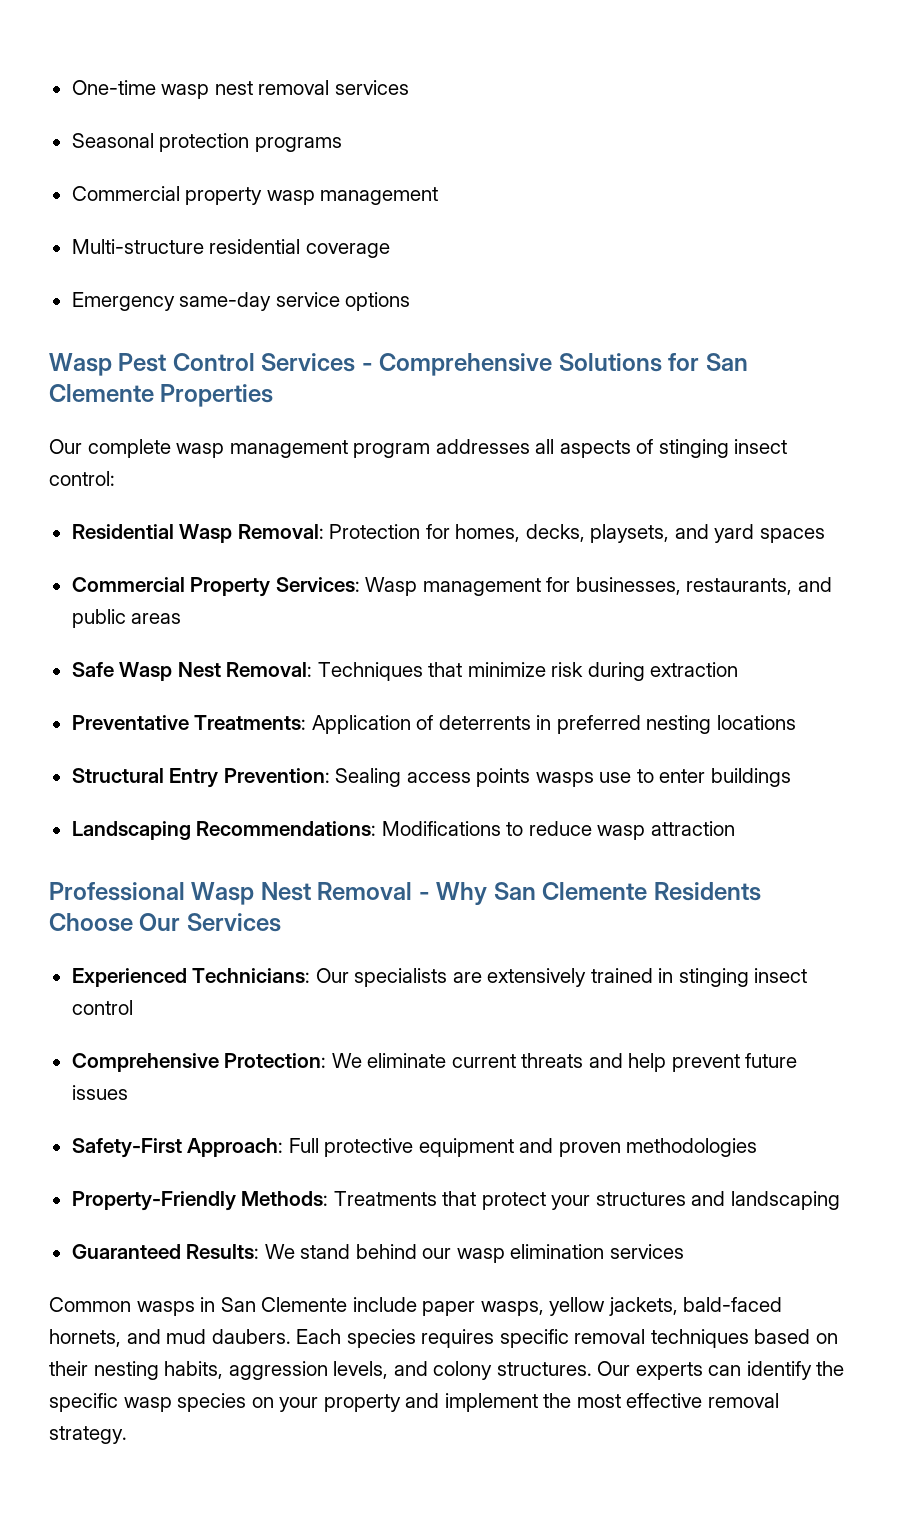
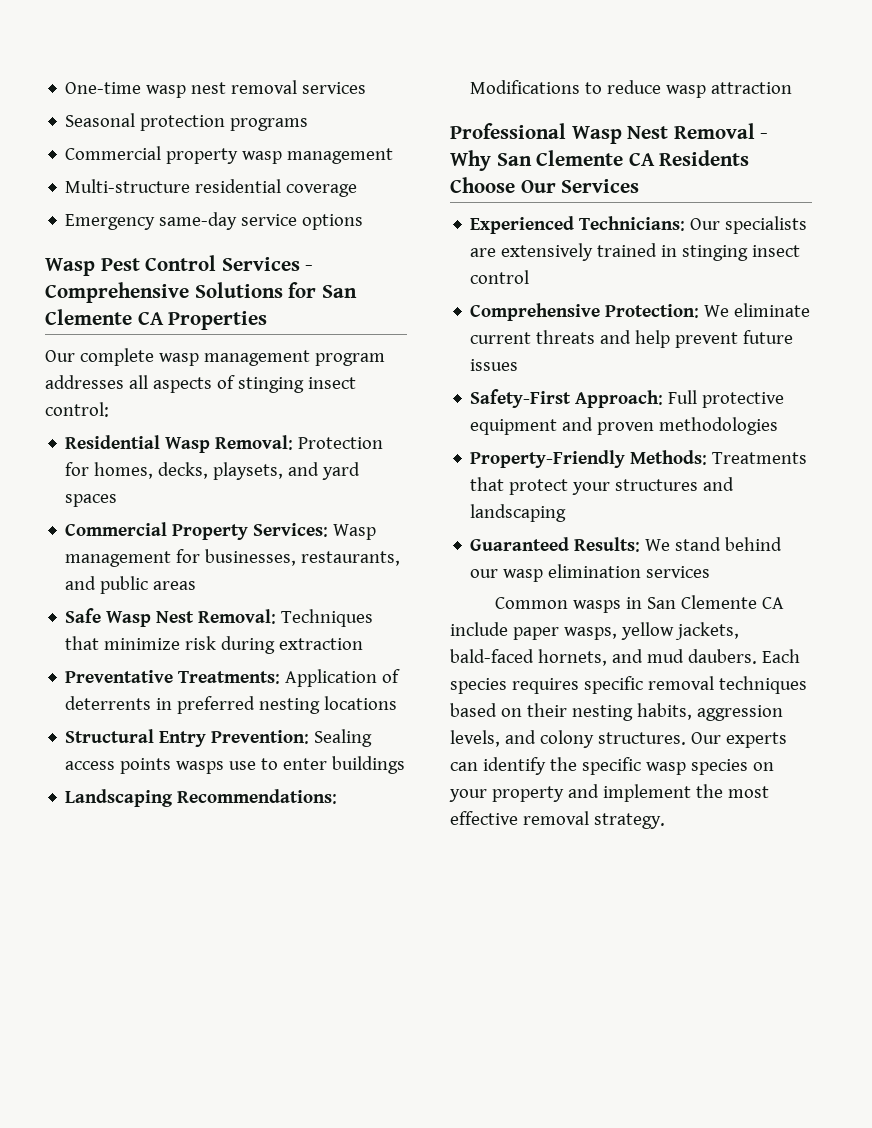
- Wasp Pest Control Services - Comprehensive Solutions for San Clemente Properties
+ Wasp Pest Control Services - Comprehensive Solutions for San Clemente CA Properties
- Professional Wasp Nest Removal - Why San Clemente Residents Choose Our Services
+ Professional Wasp Nest Removal - Why San Clemente CA Residents Choose Our Services
- Common wasps in San Clemente include paper wasps, yellow jackets, bald-faced hornets, and mud daubers.
+ Common wasps in San Clemente CA include paper wasps, yellow jackets, bald-faced hornets, and mud daubers.

